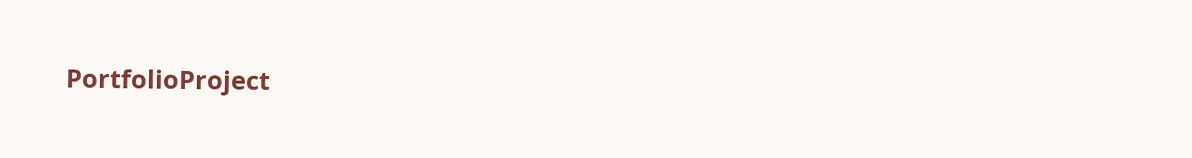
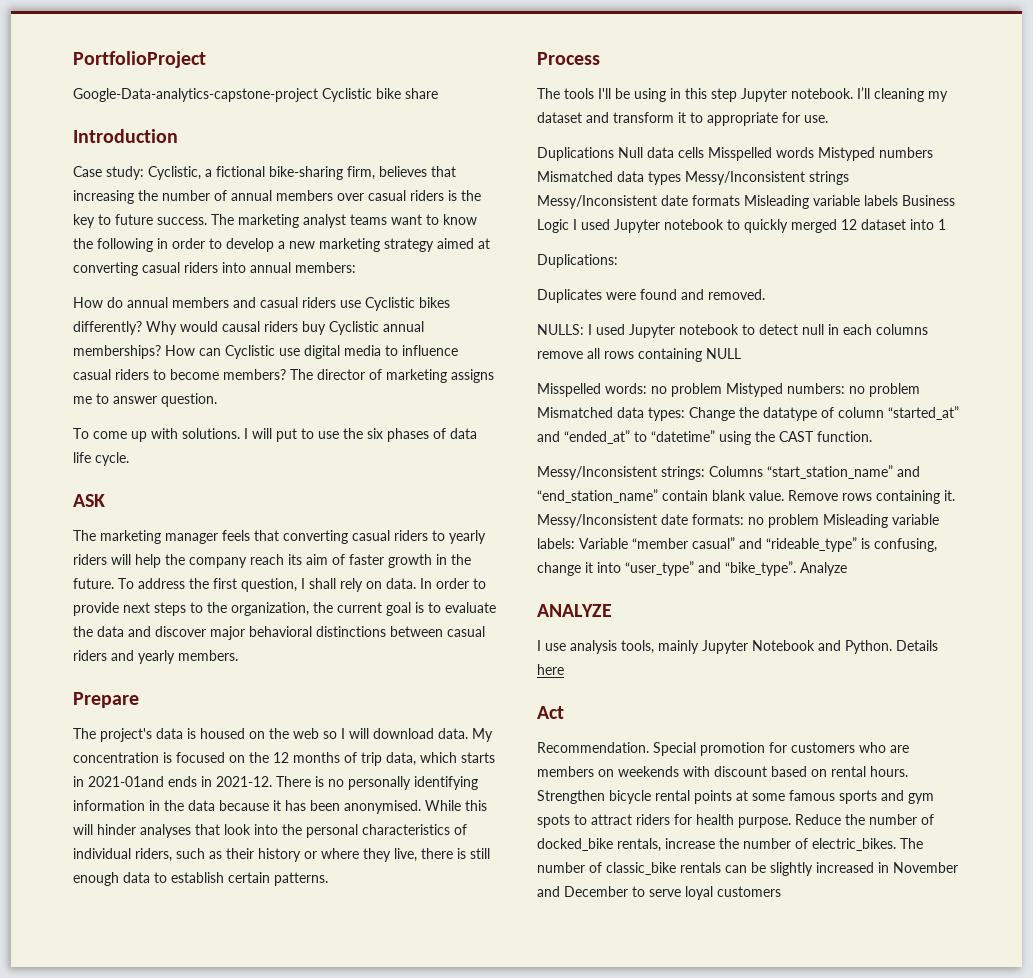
+ Google-Data-analytics-capstone-project Cyclistic bike share
+ Introduction
+ Case study: Cyclistic, a fictional bike-sharing firm, believes that increasing the number of annual members over casual riders is the key to future success. The marketing analyst teams want to know the following in order to develop a new marketing strategy aimed at converting casual riders into annual members:
+ How do annual members and casual riders use Cyclistic bikes differently? Why would causal riders buy Cyclistic annual memberships? How can Cyclistic use digital media to influence casual riders to become members? The director of marketing assigns me to answer question.
+ To come up with solutions. I will put to use the six phases of data life cycle.
+ ASK
+ The marketing manager feels that converting casual riders to yearly riders will help the company reach its aim of faster growth in the future. To address the first question, I shall rely on data. In order to provide next steps to the organization, the current goal is to evaluate the data and discover major behavioral distinctions between casual riders and yearly members.
+ Prepare
+ The project's data is housed on the web so I will download data. My concentration is focused on the 12 months of trip data, which starts in 2021-01and ends in 2021-12. There is no personally identifying information in the data because it has been anonymised. While this will hinder analyses that look into the personal characteristics of individual riders, such as their history or where they live, there is still enough data to establish certain patterns.
+ Process
+ The tools I'll be using in this step Jupyter notebook. I’ll cleaning my dataset and transform it to appropriate for use.
+ Duplications Null data cells Misspelled words Mistyped numbers Mismatched data types Messy/Inconsistent strings Messy/Inconsistent date formats Misleading variable labels Business Logic I used Jupyter notebook to quickly merged 12 dataset into 1
+ Duplications:
+ Duplicates were found and removed.
+ NULLS: I used Jupyter notebook to detect null in each columns remove all rows containing NULL
+ Misspelled words: no problem Mistyped numbers: no problem Mismatched data types: Change the datatype of column “started_at” and “ended_at” to “datetime” using the CAST function.
+ Messy/Inconsistent strings: Columns “start_station_name” and “end_station_name” contain blank value. Remove rows containing it. Messy/Inconsistent date formats: no problem Misleading variable labels: Variable “member casual” and “rideable_type” is confusing, change it into “user_type” and “bike_type”. Analyze
+ ANALYZE
+ I use analysis tools, mainly Jupyter Notebook and Python. Details here
+ Act
+ Recommendation. Special promotion for customers who are members on weekends with discount based on rental hours. Strengthen bicycle rental points at some famous sports and gym spots to attract riders for health purpose. Reduce the number of docked_bike rentals, increase the number of electric_bikes. The number of classic_bike rentals can be slightly increased in November and December to serve loyal customers

